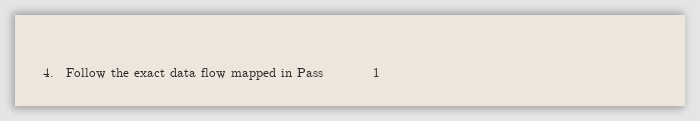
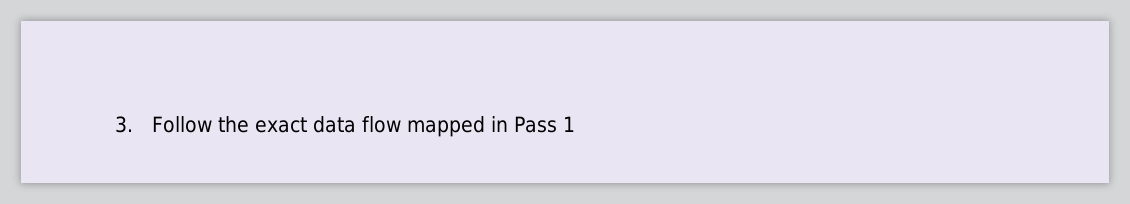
- 4. Follow the exact data flow mapped in Pass 1
+ 3. Follow the exact data flow mapped in Pass 1

